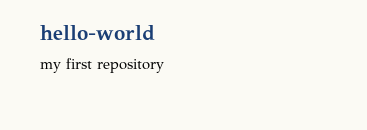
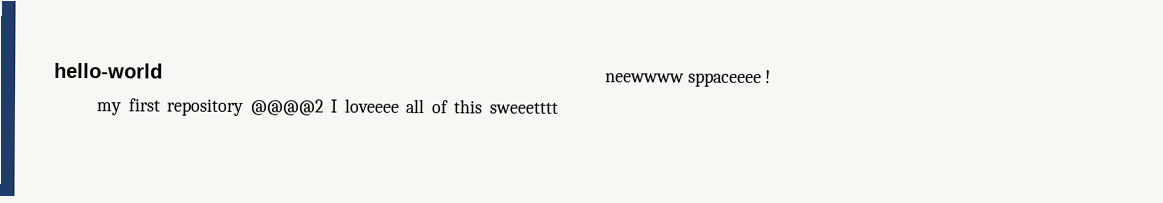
- my first repository
+ my first repository @@@@2 I loveeee all of this sweeetttt neewwww sppaceeee !

